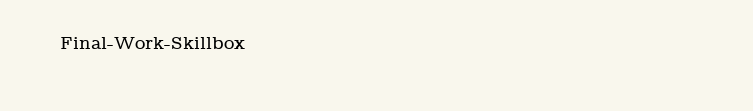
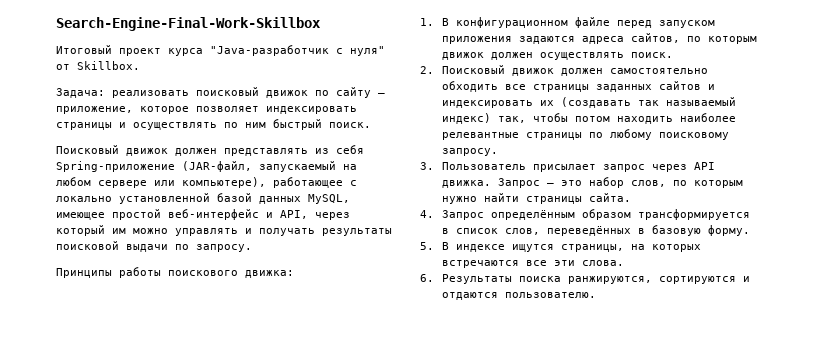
- Final-Work-Skillbox
+ Search-Engine-Final-Work-Skillbox
+ Итоговый проект курса "Java-разработчик с нуля" от Skillbox.
+ Задача: реализовать поисковый движок по сайту — приложение, которое позволяет индексировать страницы и осуществлять по ним быстрый поиск.
+ Поисковый движок должен представлять из себя Spring-приложение (JAR-файл, запускаемый на любом сервере или компьютере), работающее с локально установленной базой данных MySQL, имеющее простой веб-интерфейс и API, через который им можно управлять и получать результаты поисковой выдачи по запросу.
+ Принципы работы поискового движка:
+ 1. В конфигурационном файле перед запуском приложения задаются адреса сайтов, по которым движок должен осуществлять поиск.
+ 2. Поисковый движок должен самостоятельно обходить все страницы заданных сайтов и индексировать их (создавать так называемый индекс) так, чтобы потом находить наиболее релевантные страницы по любому поисковому запросу.
+ 3. Пользователь присылает запрос через API движка. Запрос — это набор слов, по которым нужно найти страницы сайта.
+ 4. Запрос определённым образом трансформируется в список слов, переведённых в базовую форму.
+ 5. В индексе ищутся страницы, на которых встречаются все эти слова.
+ 6. Результаты поиска ранжируются, сортируются и отдаются пользователю.

